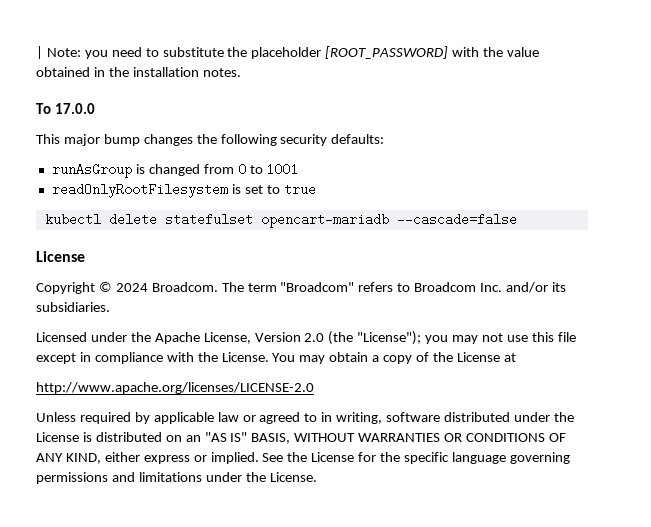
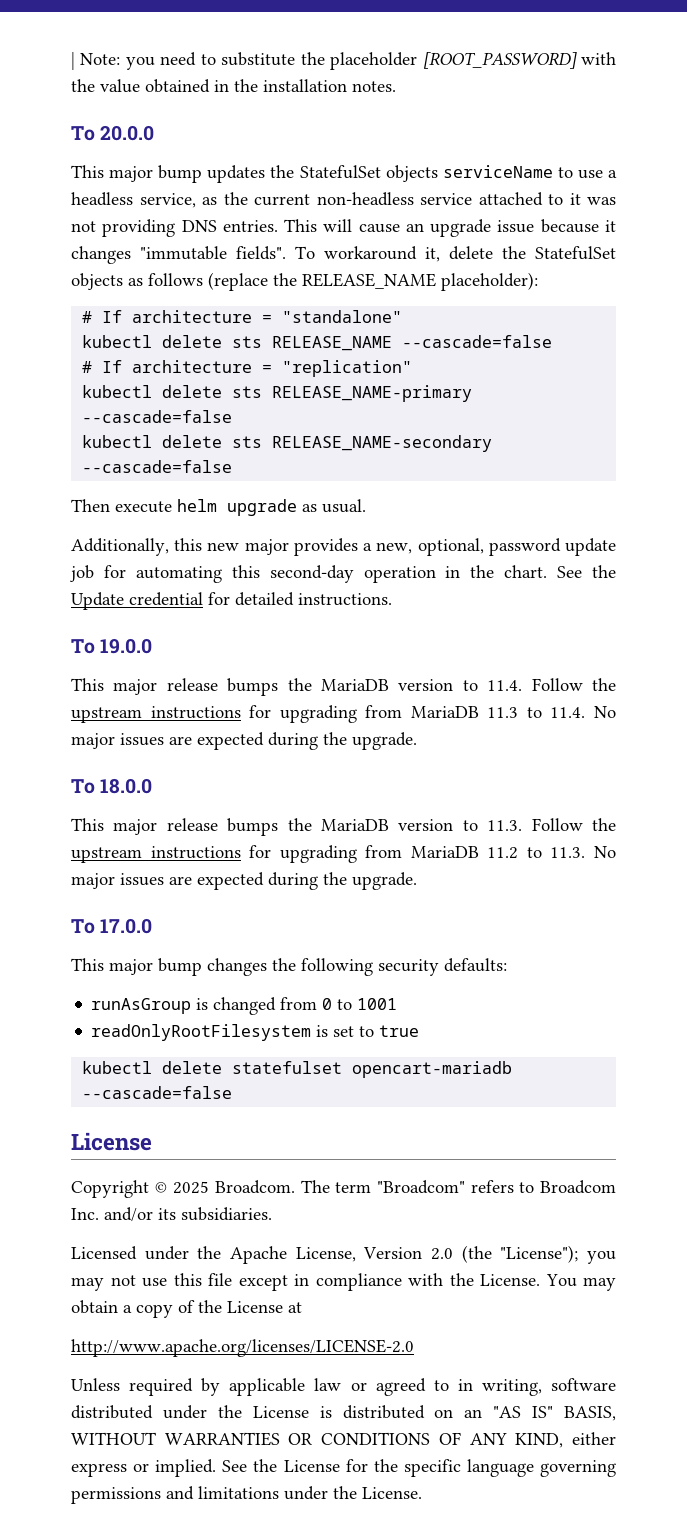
+ To 20.0.0
+ This major bump updates the StatefulSet objects serviceName to use a headless service, as the current non-headless service attached to it was not providing DNS entries. This will cause an upgrade issue because it changes "immutable fields". To workaround it, delete the StatefulSet objects as follows (replace the RELEASE_NAME placeholder):
+ # If architecture = "standalone"
+ kubectl delete sts RELEASE_NAME --cascade=false
+ # If architecture = "replication"
+ kubectl delete sts RELEASE_NAME-primary --cascade=false
+ kubectl delete sts RELEASE_NAME-secondary --cascade=false
+ Then execute helm upgrade as usual.
+ Additionally, this new major provides a new, optional, password update job for automating this second-day operation in the chart. See the Update credential for detailed instructions.
+ To 19.0.0
+ This major release bumps the MariaDB version to 11.4. Follow the upstream instructions for upgrading from MariaDB 11.3 to 11.4. No major issues are expected during the upgrade.
+ To 18.0.0
+ This major release bumps the MariaDB version to 11.3. Follow the upstream instructions for upgrading from MariaDB 11.2 to 11.3. No major issues are expected during the upgrade.
- Copyright © 2024 Broadcom.
+ Copyright © 2025 Broadcom.

